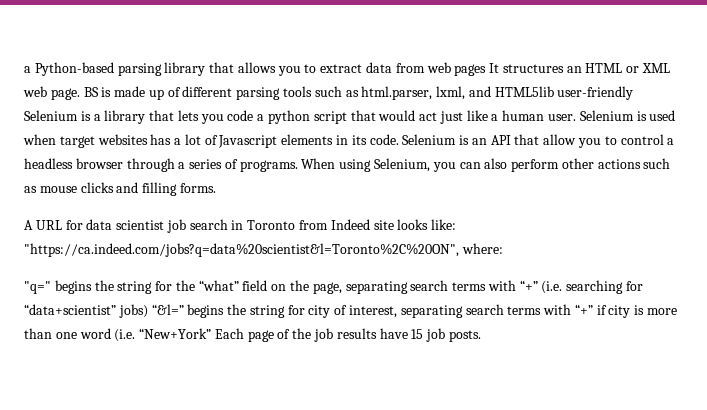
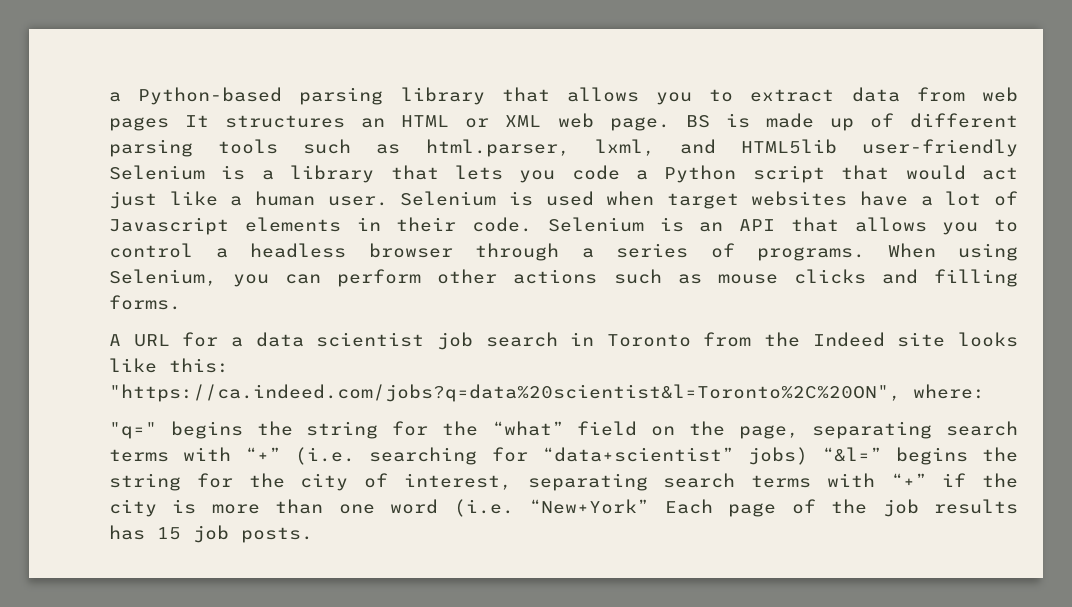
- BS is made up of different parsing tools such as html.parser, lxml, and HTML5lib user-friendly Selenium is a library that lets you code a python script that would act just like a human user.
+ BS is made up of different parsing tools such as html.parser, lxml, and HTML5lib user-friendly Selenium is a library that lets you code a Python script that would act just like a human user.
- Selenium is used when target websites has a lot of Javascript elements in its code.
+ Selenium is used when target websites have a lot of Javascript elements in their code.
- Selenium is an API that allow you to control a headless browser through a series of programs.
+ Selenium is an API that allows you to control a headless browser through a series of programs.
- When using Selenium, you can also perform other actions such as mouse clicks and filling forms.
+ When using Selenium, you can perform other actions such as mouse clicks and filling forms.
- A URL for data scientist job search in Toronto from Indeed site looks like: "https://ca.indeed.com/jobs?q=data%20scientist&l=Toronto%2C%20ON", where:
+ A URL for a data scientist job search in Toronto from the Indeed site looks like this: "https://ca.indeed.com/jobs?q=data%20scientist&l=Toronto%2C%20ON", where:
- "q=" begins the string for the “what” field on the page, separating search terms with “+” (i.e. searching for “data+scientist” jobs) “&l=” begins the string for city of interest, separating search terms with “+” if city is more than one word (i.e. “New+York” Each page of the job results have 15 job posts.
+ "q=" begins the string for the “what” field on the page, separating search terms with “+” (i.e. searching for “data+scientist” jobs) “&l=” begins the string for the city of interest, separating search terms with “+” if the city is more than one word (i.e. “New+York” Each page of the job results has 15 job posts.

